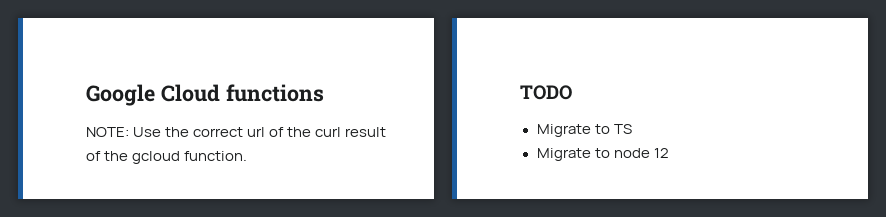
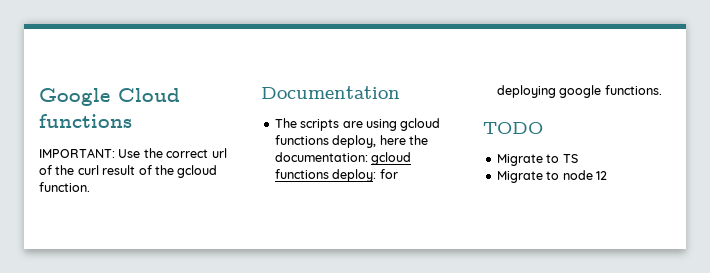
- NOTE: Use the correct url of the curl result of the gcloud function.
+ IMPORTANT: Use the correct url of the curl result of the gcloud function.
+ Documentation
+ The scripts are using gcloud functions deploy, here the documentation: gcloud functions deploy: for deploying google functions.

